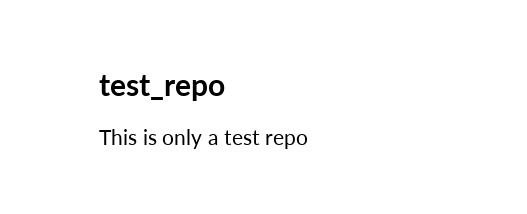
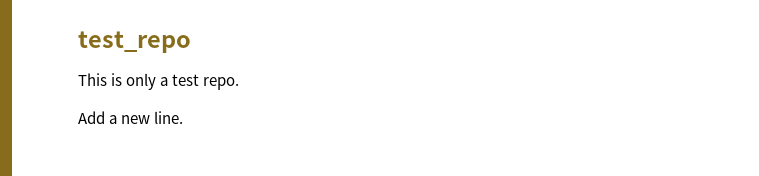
- This is only a test repo
+ This is only a test repo.
+ Add a new line.

